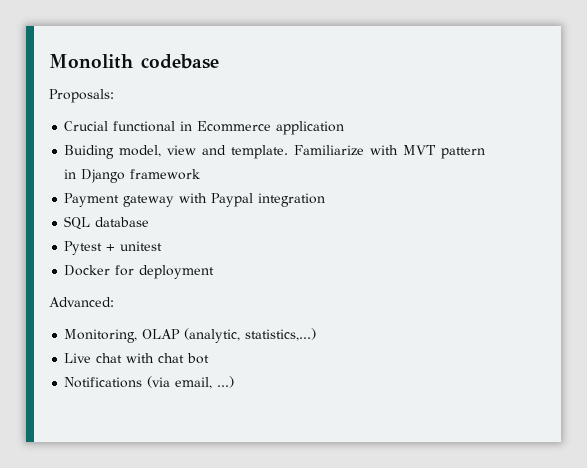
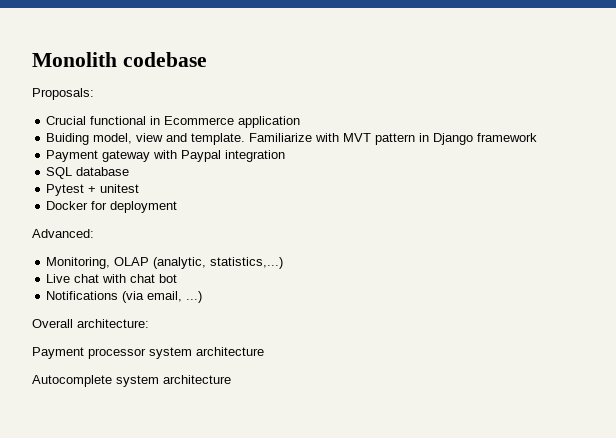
+ Overall architecture:
+ Payment processor system architecture
+ Autocomplete system architecture

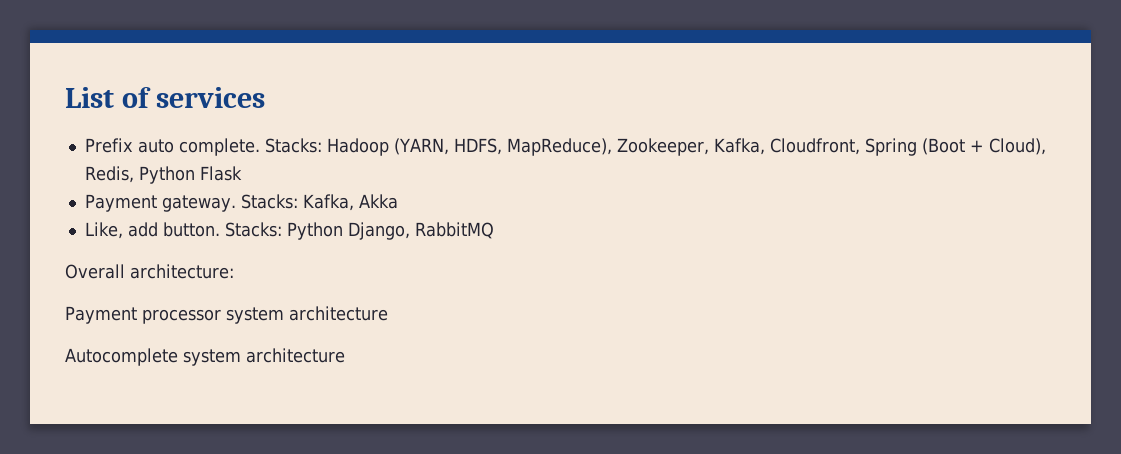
- Monolith codebase
- Proposals:
- Crucial functional in Ecommerce application
- Buiding model, view and template. Familiarize with MVT pattern in Django framework
- Payment gateway with Paypal integration
- SQL database
- Pytest + unitest
- Docker for deployment
- Advanced:
- Monitoring, OLAP (analytic, statistics,...)
- Live chat with chat bot
- Notifications (via email, ...)
+ List of services
+ Prefix auto complete. Stacks: Hadoop (YARN, HDFS, MapReduce), Zookeeper, Kafka, Cloudfront, Spring (Boot + Cloud), Redis, Python Flask
+ Payment gateway. Stacks: Kafka, Akka
+ Like, add button. Stacks: Python Django, RabbitMQ

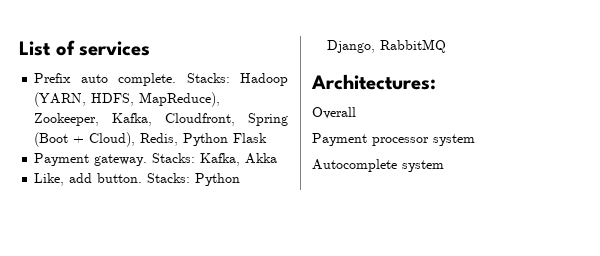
+ Architectures:
- Overall architecture:
+ Overall
- Payment processor system architecture
+ Payment processor system
- Autocomplete system architecture
+ Autocomplete system

